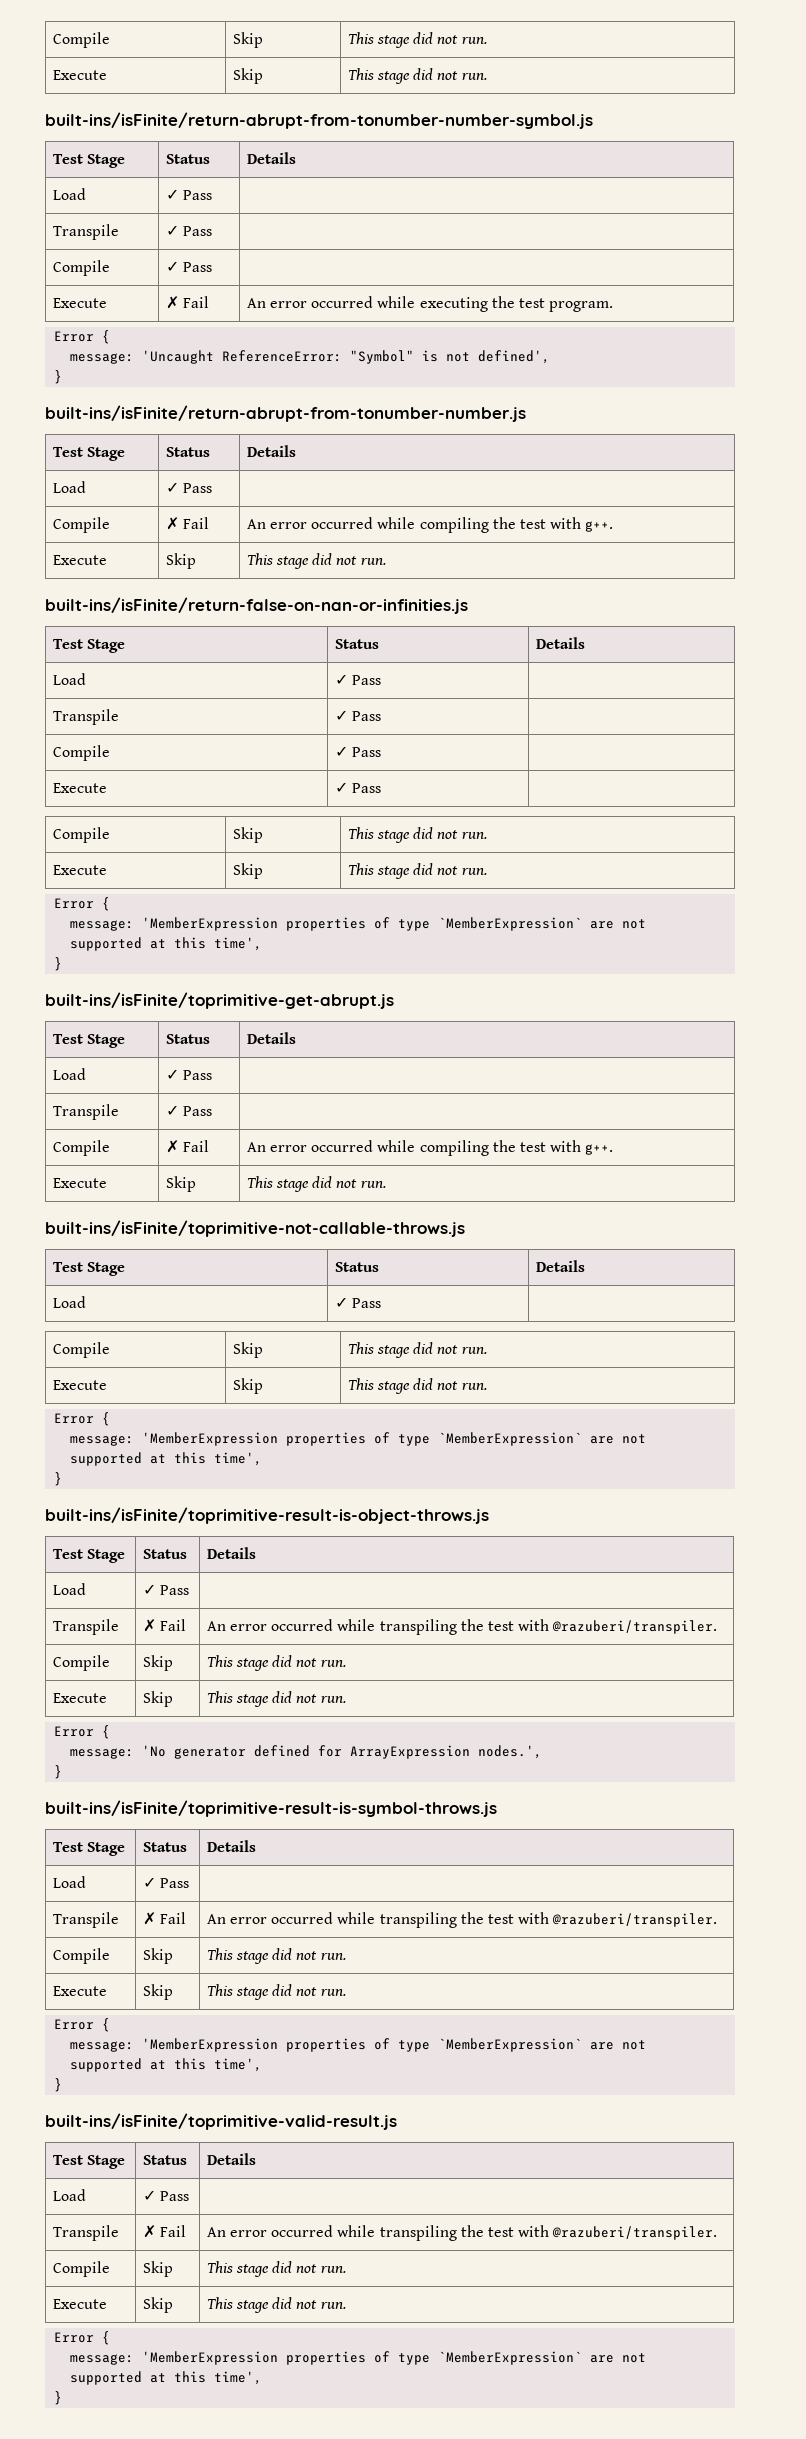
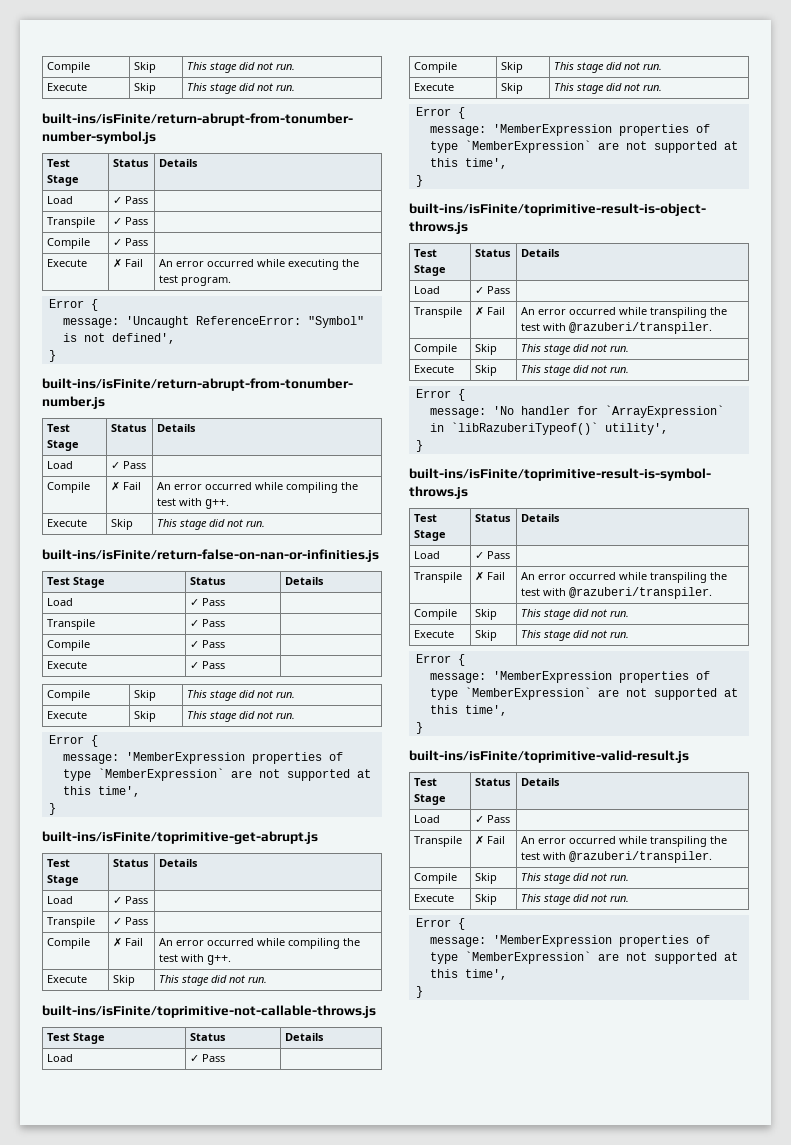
- message: 'No generator defined for ArrayExpression nodes.',
+ message: 'No handler for `ArrayExpression` in `libRazuberiTypeof()` utility',

